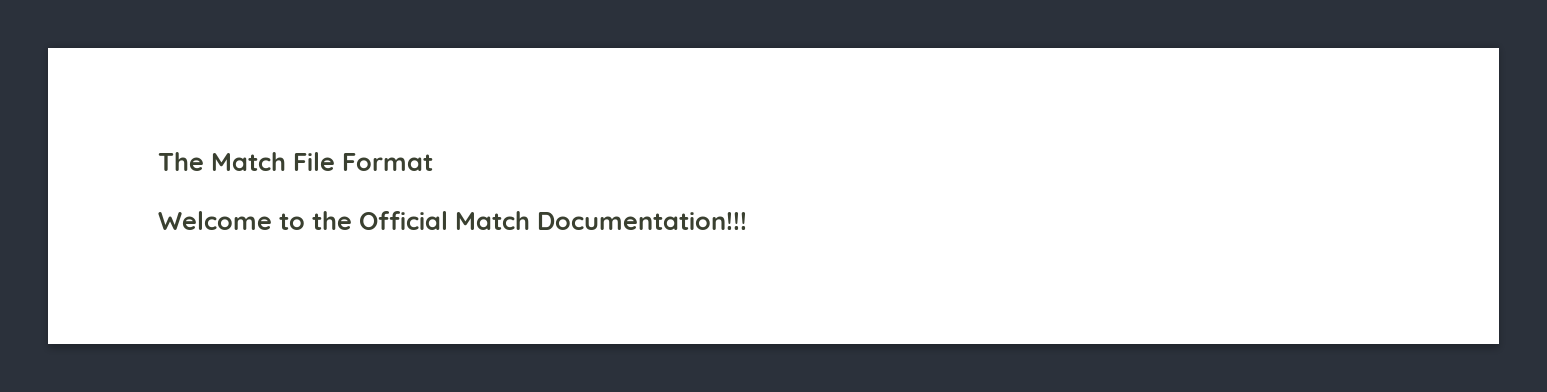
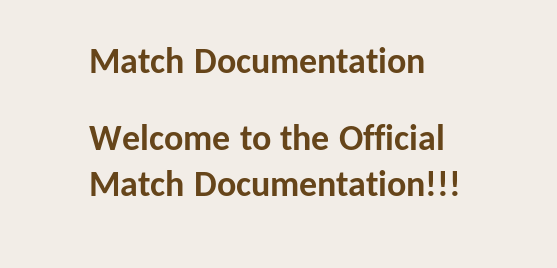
- The Match File Format
+ Match Documentation

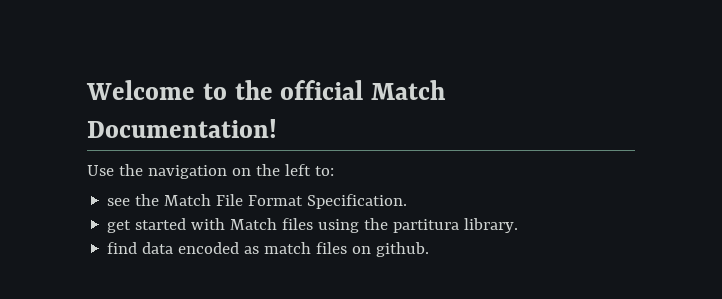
- Match Documentation
- Welcome to the Official Match Documentation!!!
+ Welcome to the official Match Documentation!
+ Use the navigation on the left to:
+ see the Match File Format Specification.
+ get started with Match files using the partitura library.
+ find data encoded as match files on github.

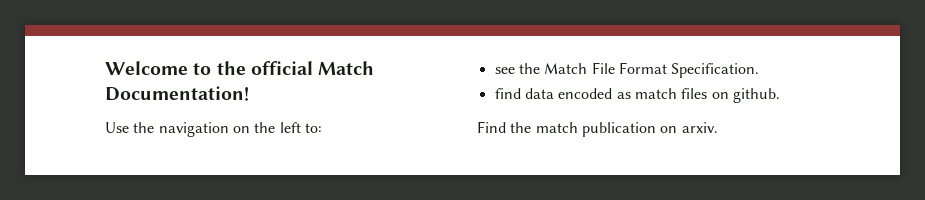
- get started with Match files using the partitura library.
+ Find the match publication on arxiv.

